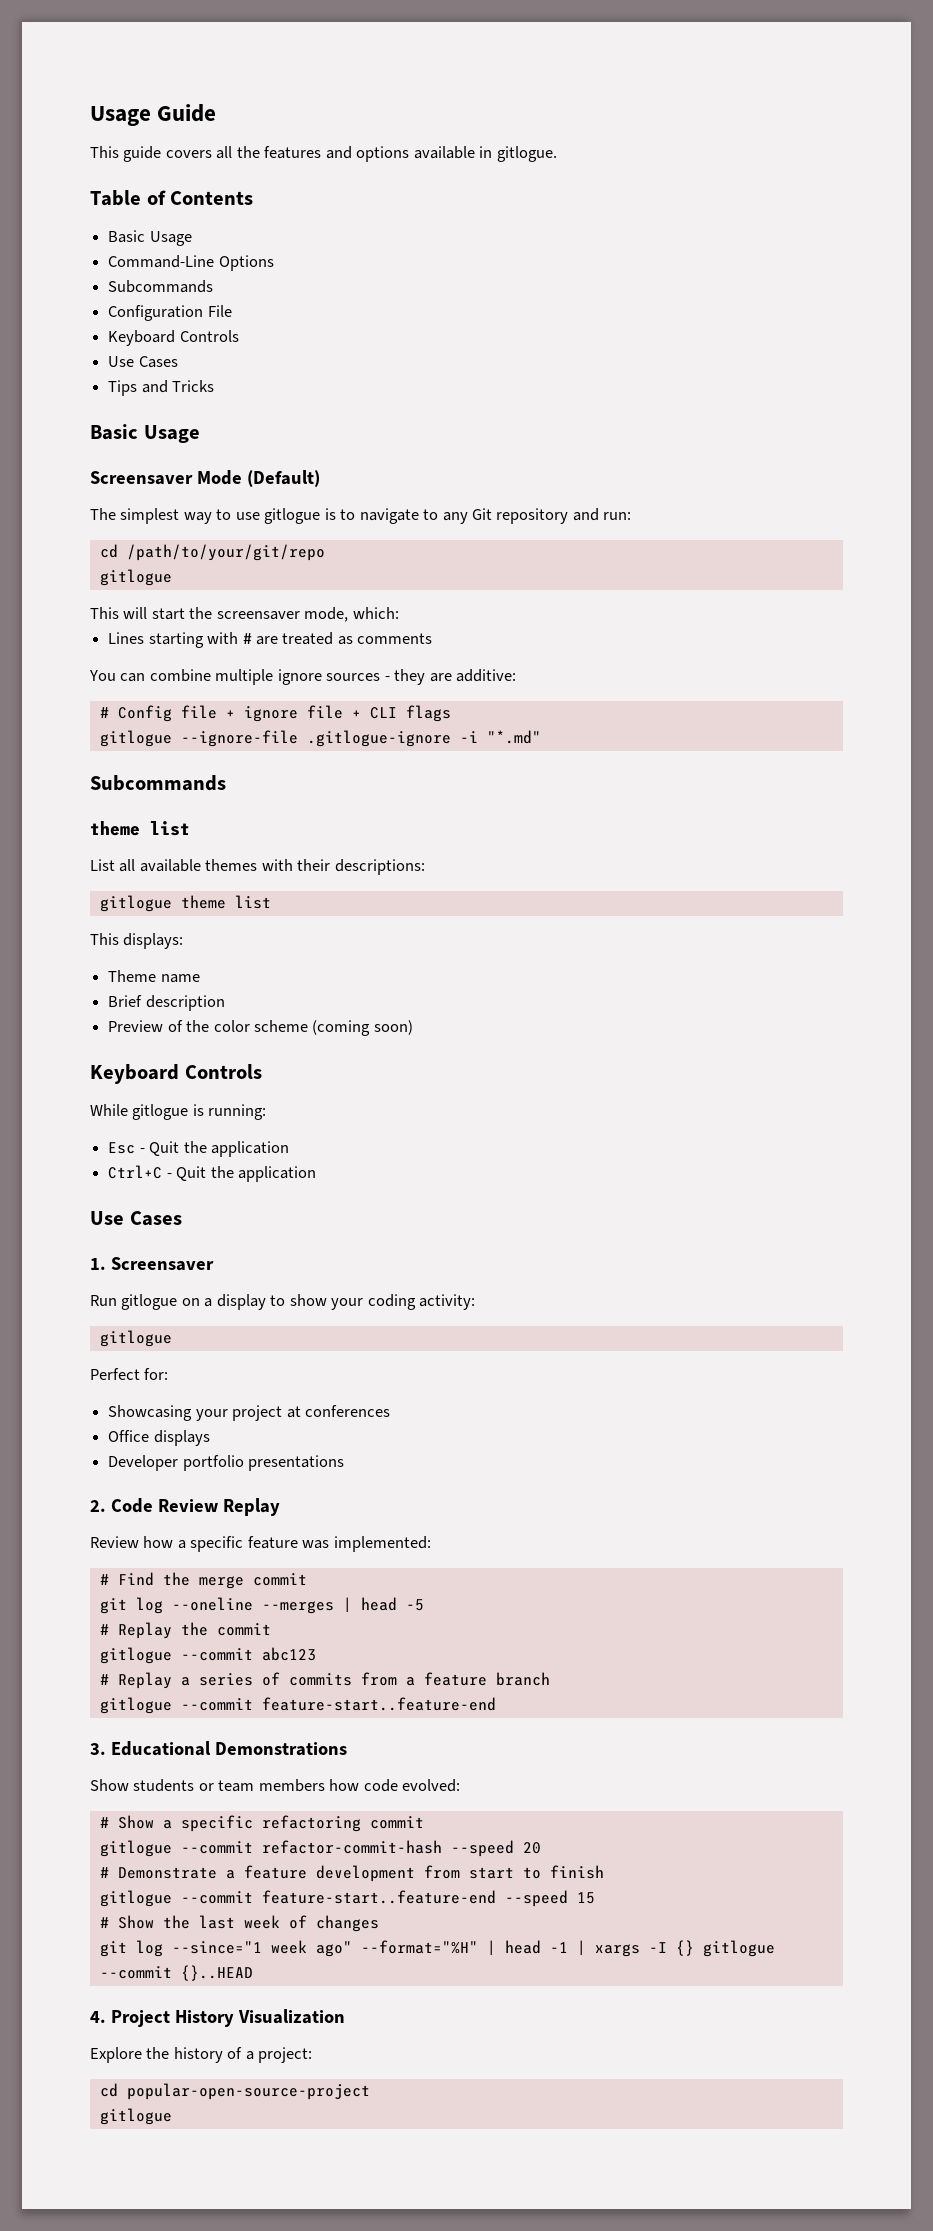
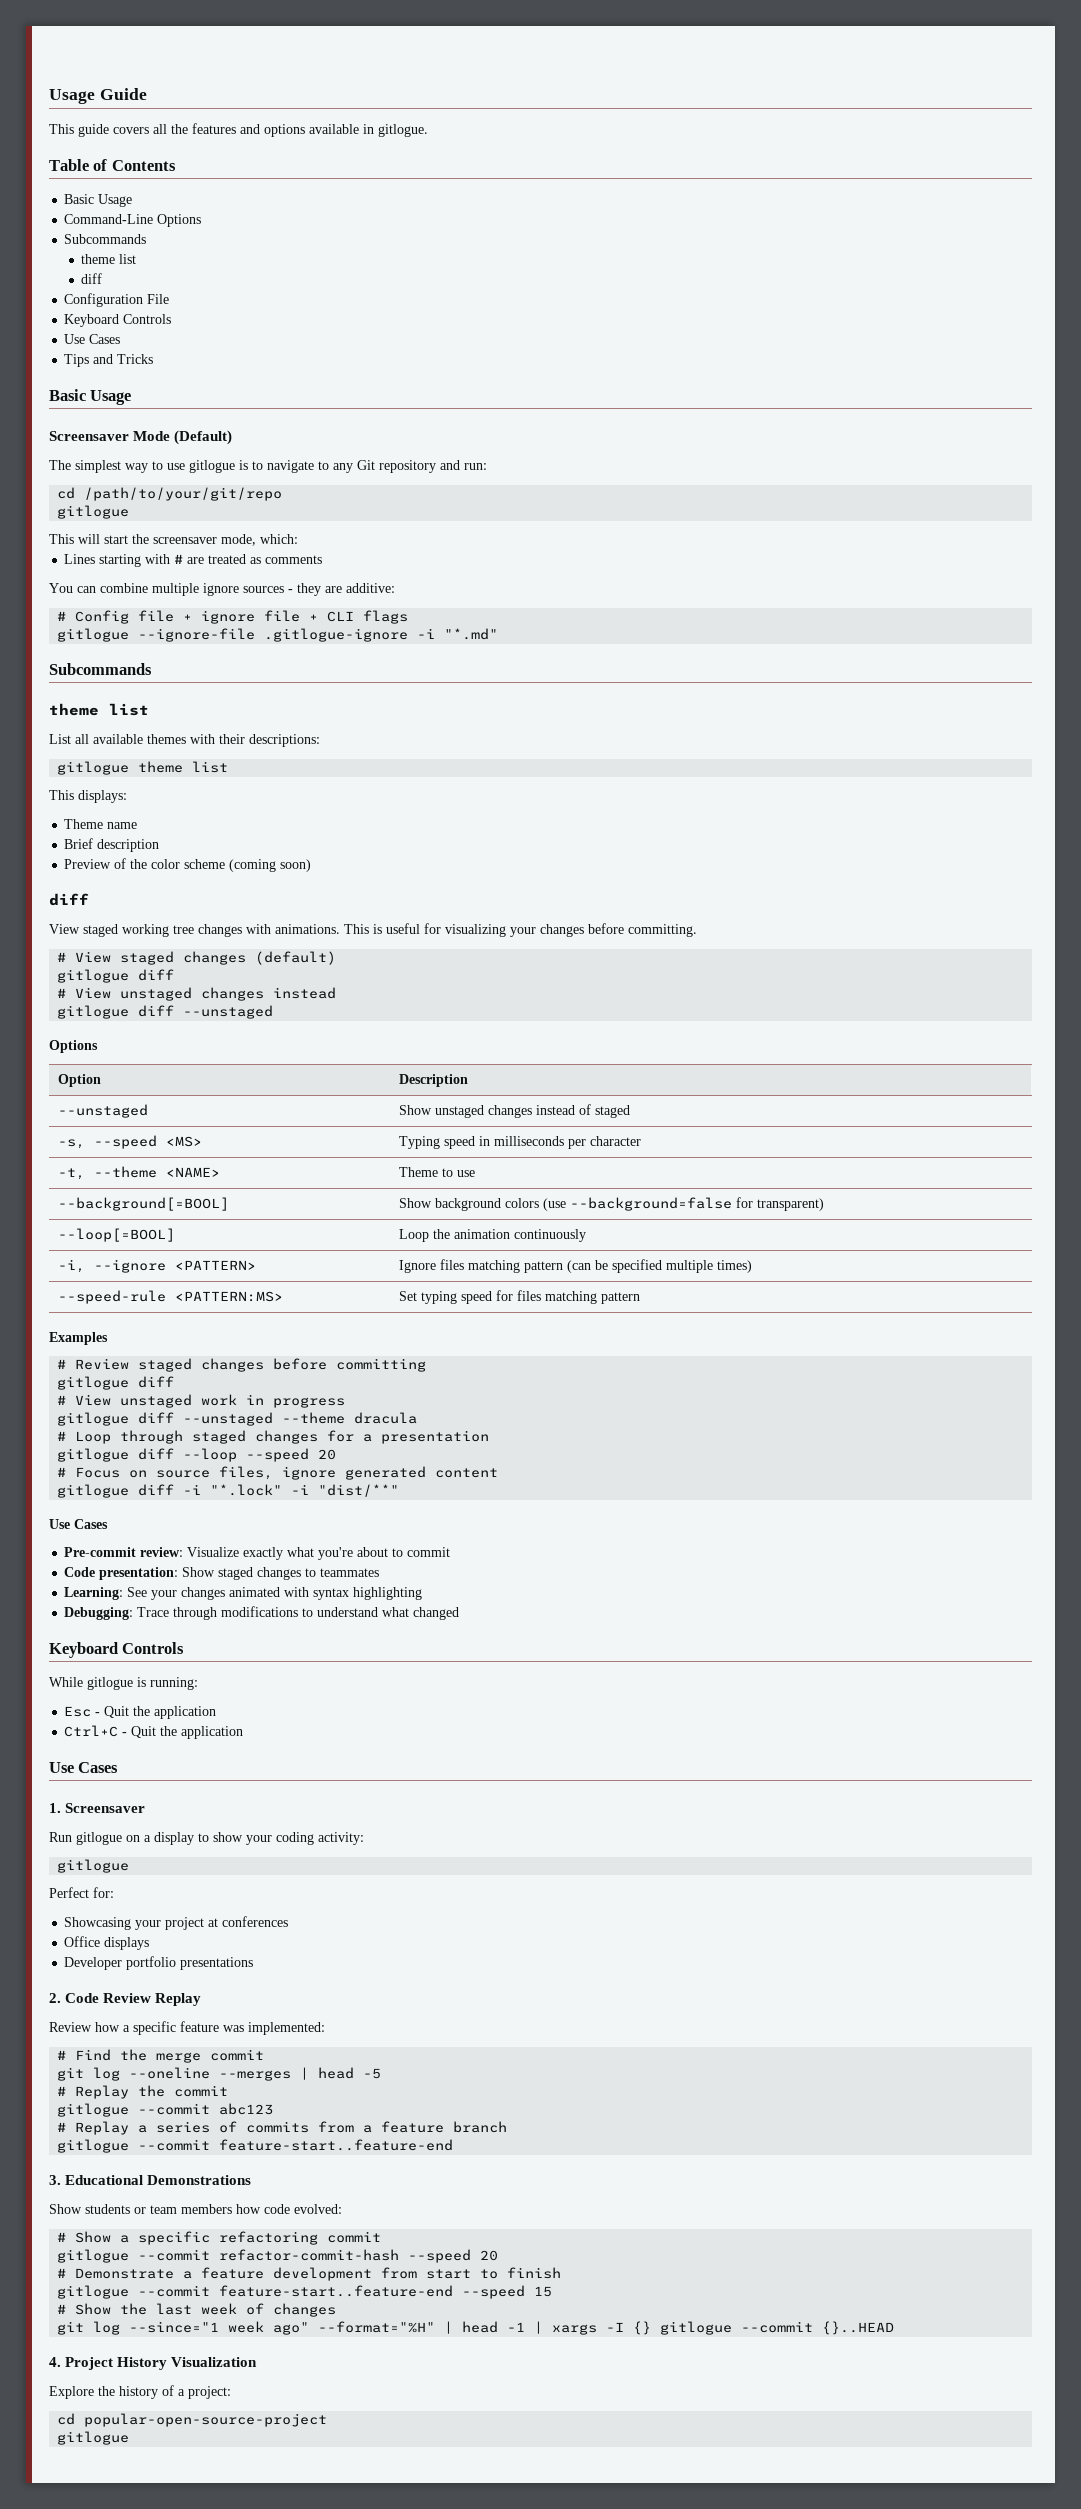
  Command-Line Options
  Subcommands
+ theme list
+ diff
  Preview of the color scheme (coming soon)
+ diff
+ View staged working tree changes with animations. This is useful for visualizing your changes before committing.
+ # View staged changes (default)
+ gitlogue diff
+ # View unstaged changes instead
+ gitlogue diff --unstaged
+ Options
+ Option | Description
+ --unstaged | Show unstaged changes instead of staged
+ -s, --speed <MS> | Typing speed in milliseconds per character
+ -t, --theme <NAME> | Theme to use
+ --background[=BOOL] | Show background colors (use --background=false for transparent)
+ --loop[=BOOL] | Loop the animation continuously
+ -i, --ignore <PATTERN> | Ignore files matching pattern (can be specified multiple times)
+ --speed-rule <PATTERN:MS> | Set typing speed for files matching pattern
+ Examples
+ # Review staged changes before committing
+ gitlogue diff
+ # View unstaged work in progress
+ gitlogue diff --unstaged --theme dracula
+ # Loop through staged changes for a presentation
+ gitlogue diff --loop --speed 20
+ # Focus on source files, ignore generated content
+ gitlogue diff -i "*.lock" -i "dist/**"
+ Use Cases
+ Pre-commit review: Visualize exactly what you're about to commit
+ Code presentation: Show staged changes to teammates
+ Learning: See your changes animated with syntax highlighting
+ Debugging: Trace through modifications to understand what changed

